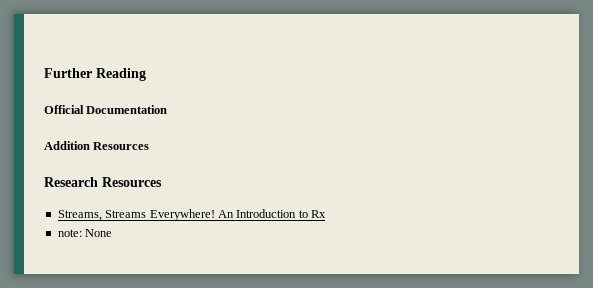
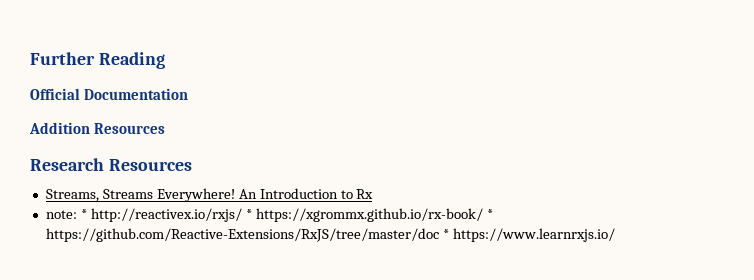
- note: None
+ note: * http://reactivex.io/rxjs/ * https://xgrommx.github.io/rx-book/ * https://github.com/Reactive-Extensions/RxJS/tree/master/doc * https://www.learnrxjs.io/

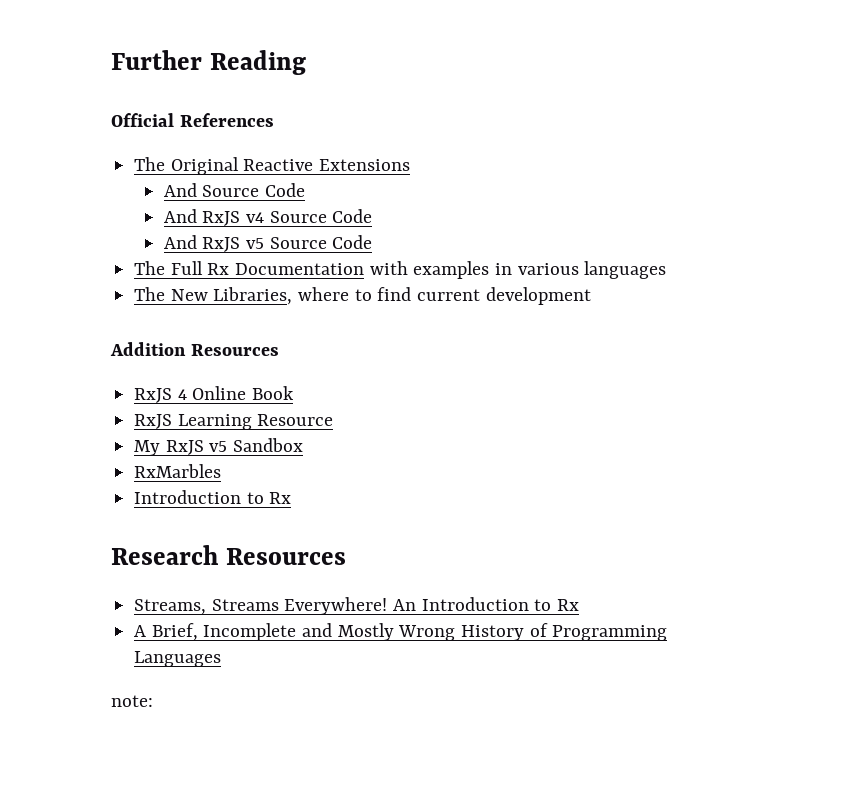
- Official Documentation
+ Official References
+ The Original Reactive Extensions
+ And Source Code
+ And RxJS v4 Source Code
+ And RxJS v5 Source Code
+ The Full Rx Documentation with examples in various languages
+ The New Libraries, where to find current development
  Addition Resources
+ RxJS 4 Online Book
+ RxJS Learning Resource
+ My RxJS v5 Sandbox
+ RxMarbles
+ Introduction to Rx
- note: * http://reactivex.io/rxjs/ * https://xgrommx.github.io/rx-book/ * https://github.com/Reactive-Extensions/RxJS/tree/master/doc * https://www.learnrxjs.io/
+ A Brief, Incomplete and Mostly Wrong History of Programming Languages
+ note:

